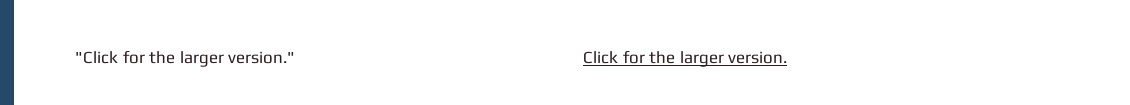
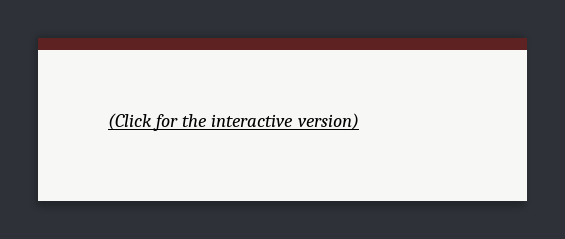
- "Click for the larger version."
- Click for the larger version.
+ (Click for the interactive version)

